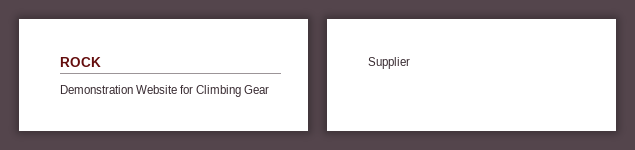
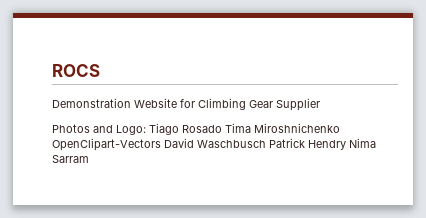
- ROCK
+ ROCS
+ Photos and Logo: Tiago Rosado Tima Miroshnichenko OpenClipart-Vectors David Waschbusch Patrick Hendry Nima Sarram

